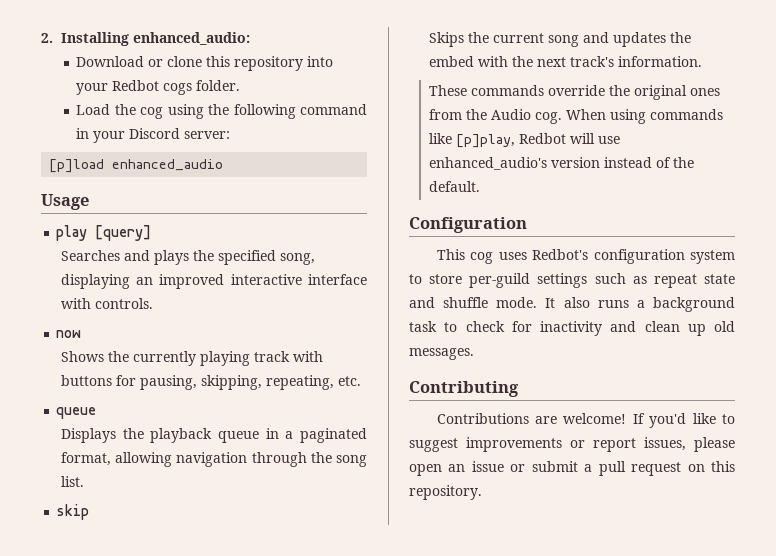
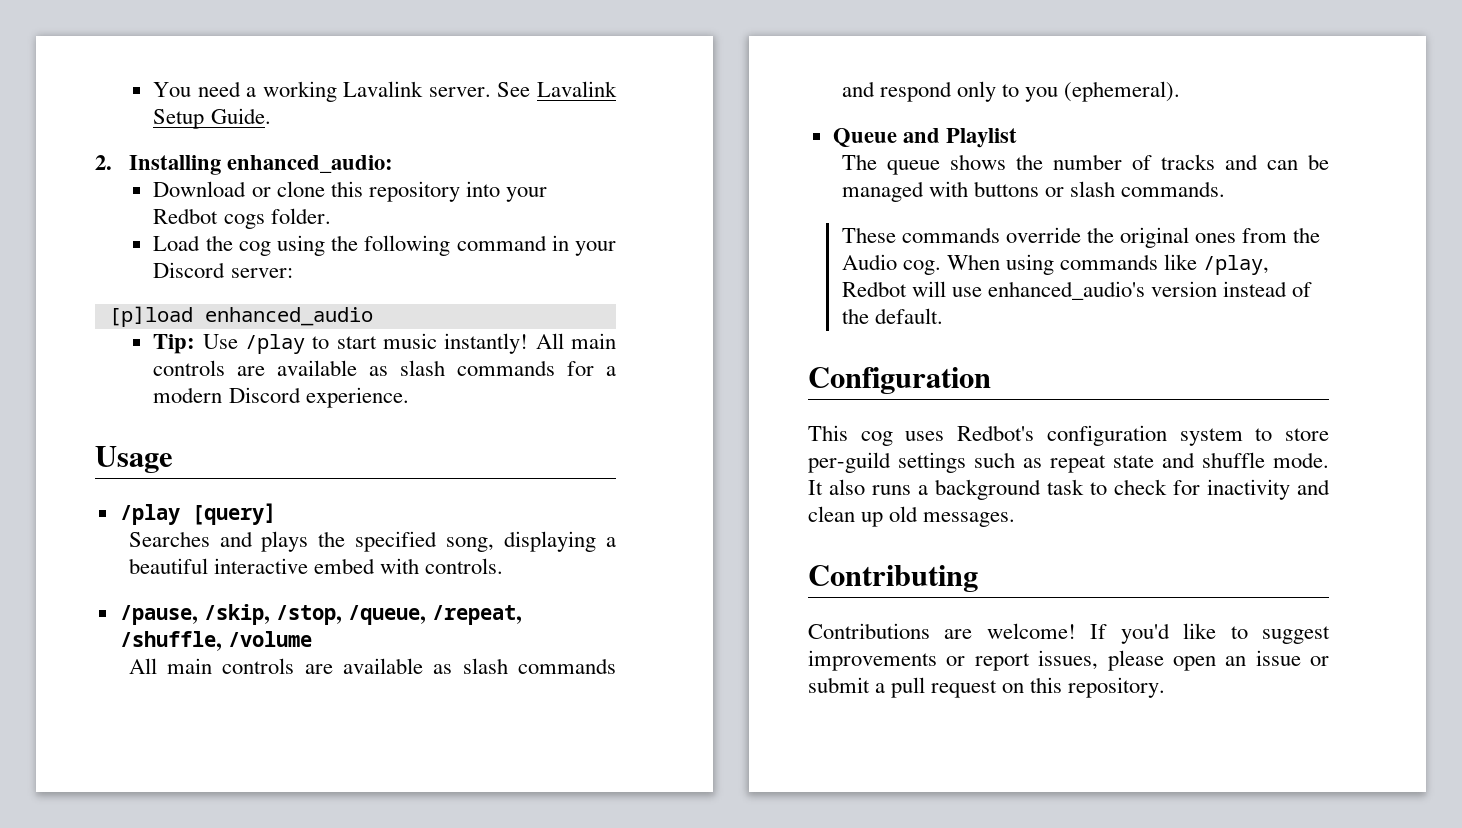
+ You need a working Lavalink server. See Lavalink Setup Guide.
+ Tip: Use /play to start music instantly! All main controls are available as slash commands for a modern Discord experience.
- play [query]
+ /play [query]
- Searches and plays the specified song, displaying an improved interactive interface with controls.
- now
- Shows the currently playing track with buttons for pausing, skipping, repeating, etc.
- queue
- Displays the playback queue in a paginated format, allowing navigation through the song list.
- skip
- Skips the current song and updates the embed with the next track's information.
+ Searches and plays the specified song, displaying a beautiful interactive embed with controls.
+ /pause, /skip, /stop, /queue, /repeat, /shuffle, /volume
+ All main controls are available as slash commands and respond only to you (ephemeral).
+ Queue and Playlist
+ The queue shows the number of tracks and can be managed with buttons or slash commands.
- When using commands like [p]play, Redbot will use enhanced_audio's version instead of the default.
+ When using commands like /play, Redbot will use enhanced_audio's version instead of the default.

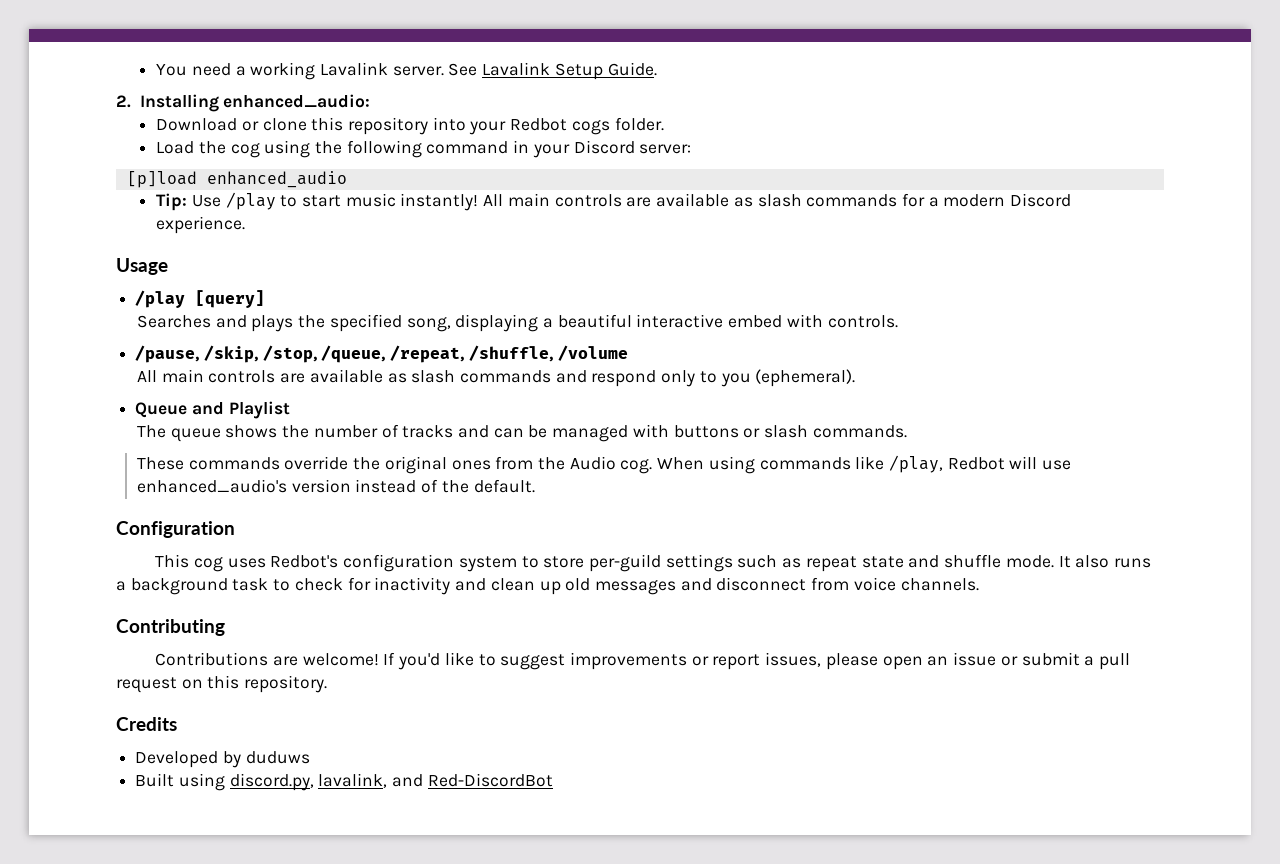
- It also runs a background task to check for inactivity and clean up old messages.
+ It also runs a background task to check for inactivity and clean up old messages and disconnect from voice channels.
+ Credits
+ Developed by duduws
+ Built using discord.py, lavalink, and Red-DiscordBot

